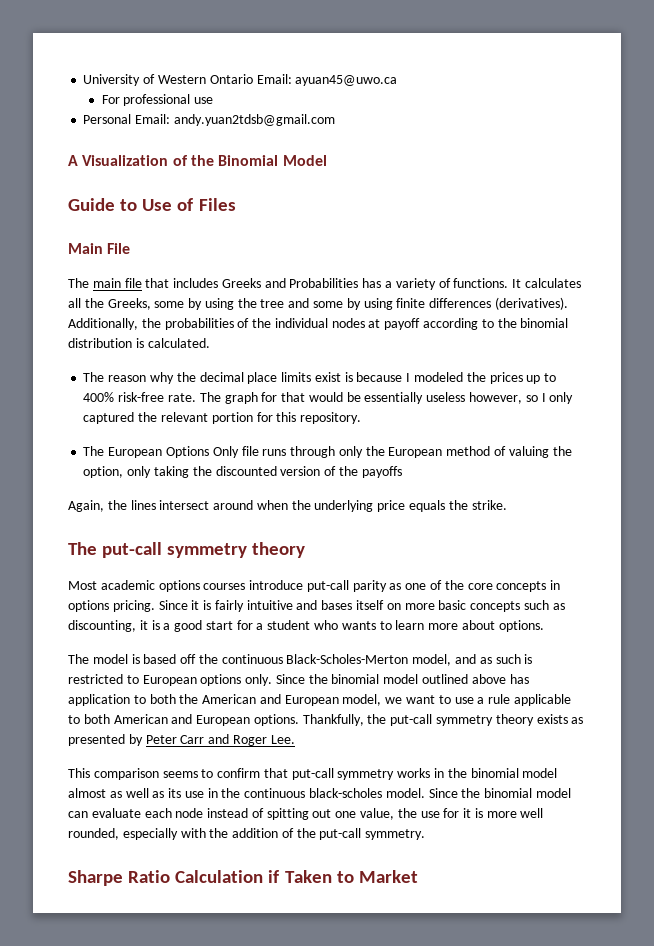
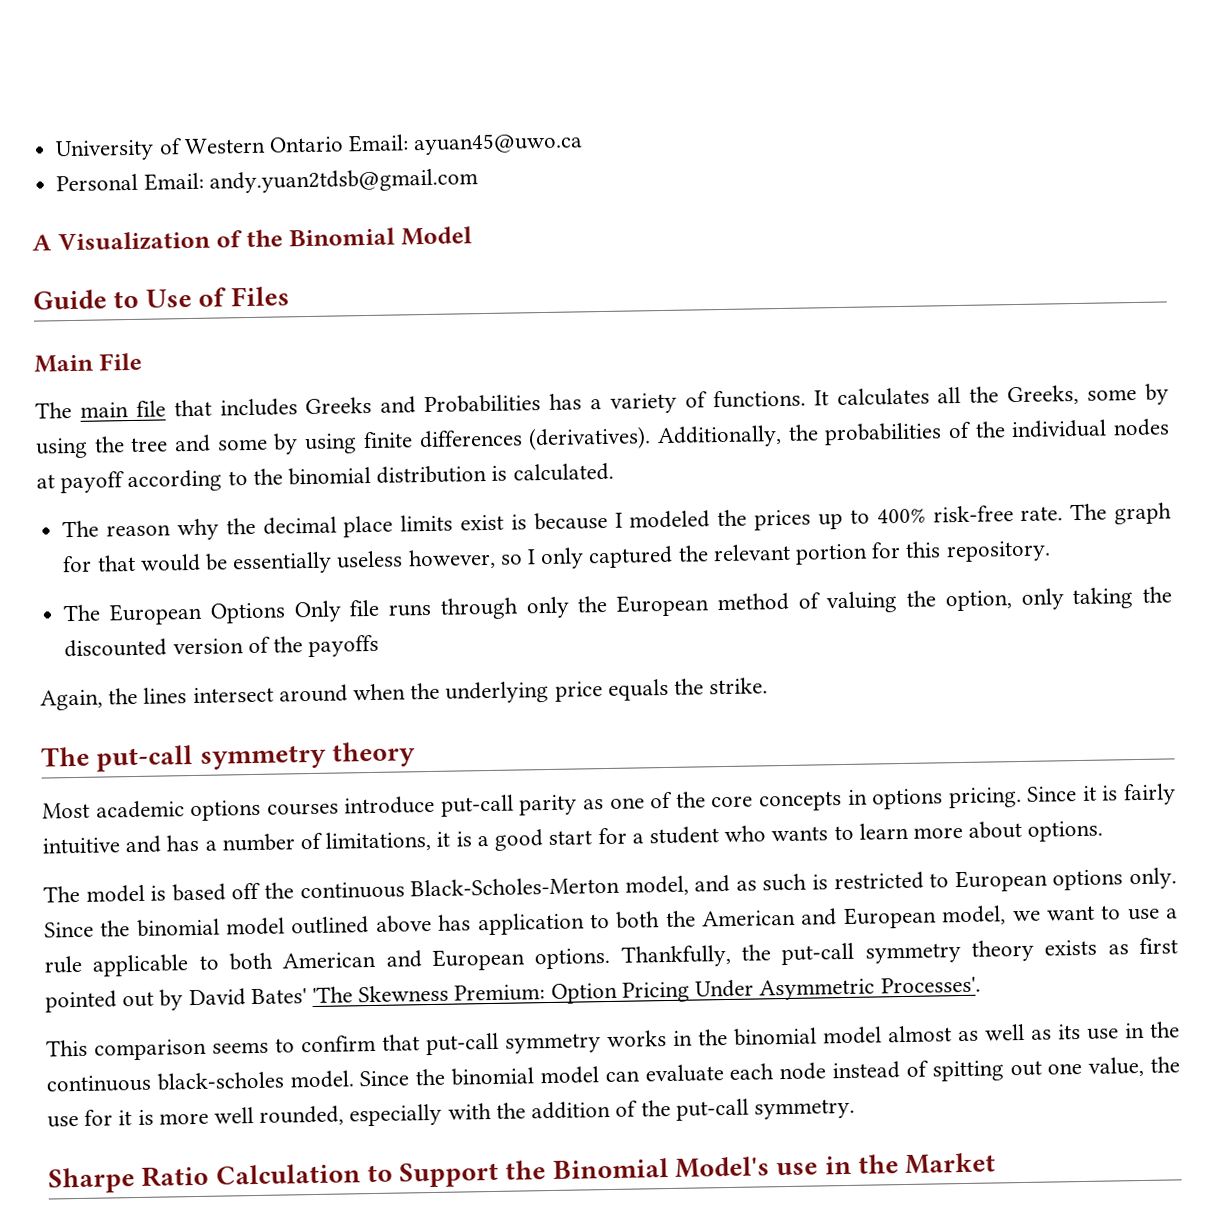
- For professional use
- Since it is fairly intuitive and bases itself on more basic concepts such as discounting, it is a good start for a student who wants to learn more about options.
+ Since it is fairly intuitive and has a number of limitations, it is a good start for a student who wants to learn more about options.
- Thankfully, the put-call symmetry theory exists as presented by Peter Carr and Roger Lee.
+ Thankfully, the put-call symmetry theory exists as first pointed out by David Bates' 'The Skewness Premium: Option Pricing Under Asymmetric Processes'.
- Sharpe Ratio Calculation if Taken to Market
+ Sharpe Ratio Calculation to Support the Binomial Model's use in the Market

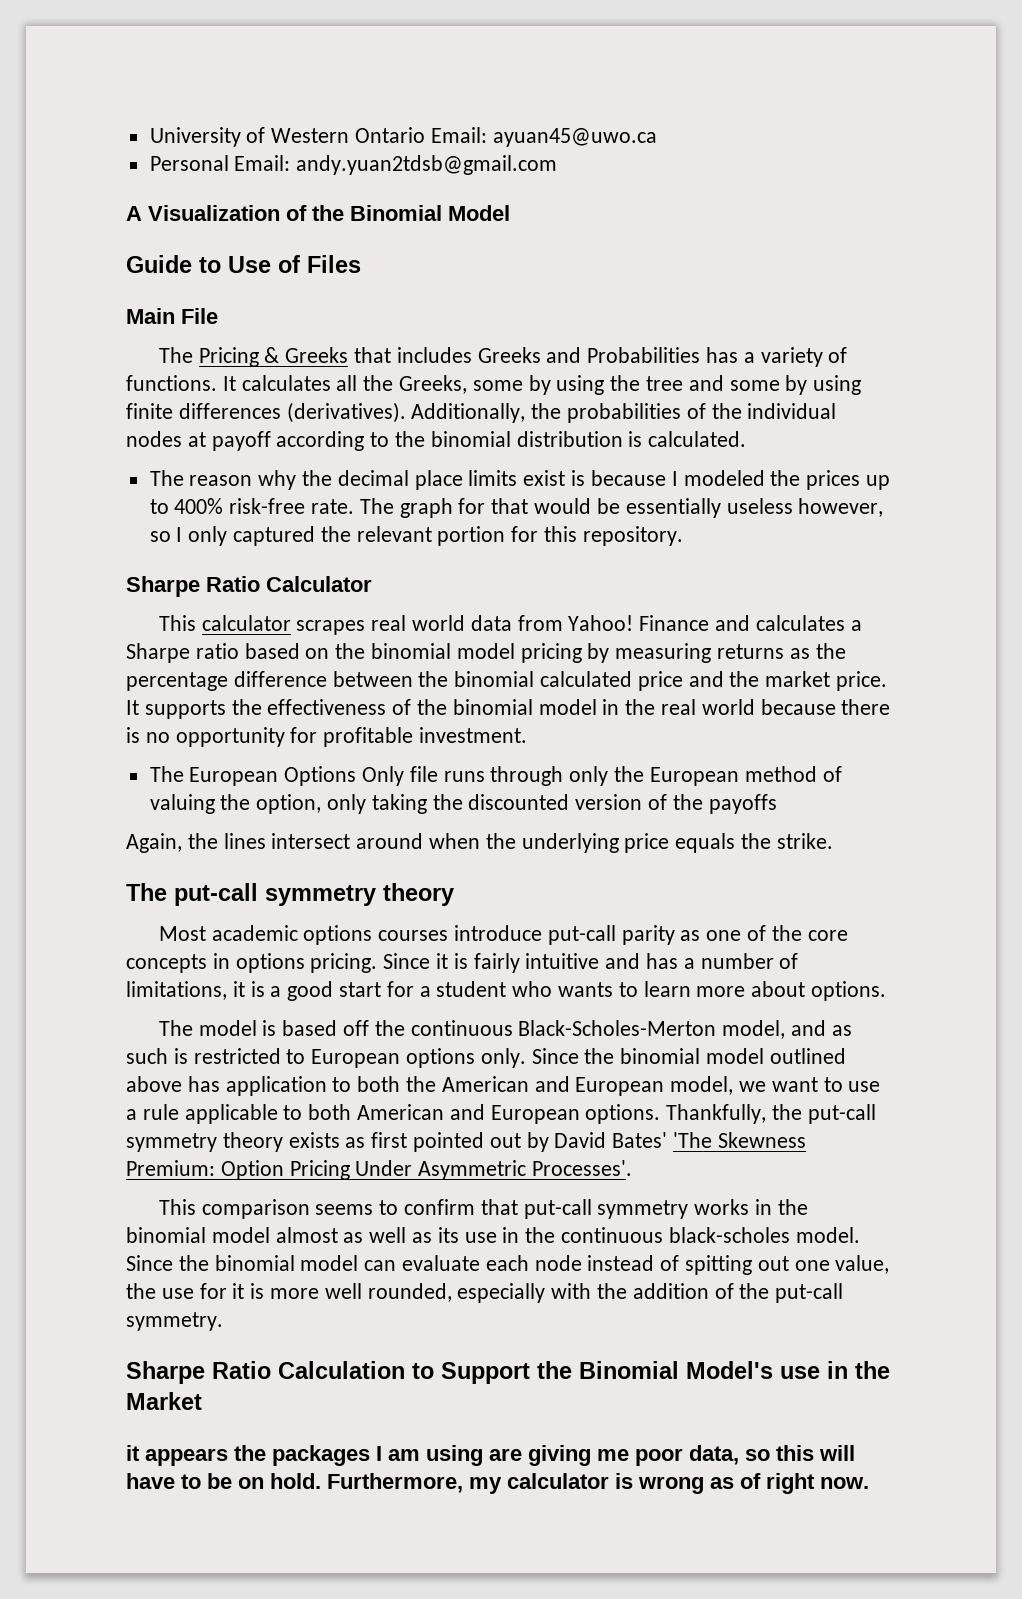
- The main file that includes Greeks and Probabilities has a variety of functions.
+ The Pricing & Greeks that includes Greeks and Probabilities has a variety of functions.
+ Sharpe Ratio Calculator
+ This calculator scrapes real world data from Yahoo! Finance and calculates a Sharpe ratio based on the binomial model pricing by measuring returns as the percentage difference between the binomial calculated price and the market price. It supports the effectiveness of the binomial model in the real world because there is no opportunity for profitable investment.
+ it appears the packages I am using are giving me poor data, so this will have to be on hold. Furthermore, my calculator is wrong as of right now.

